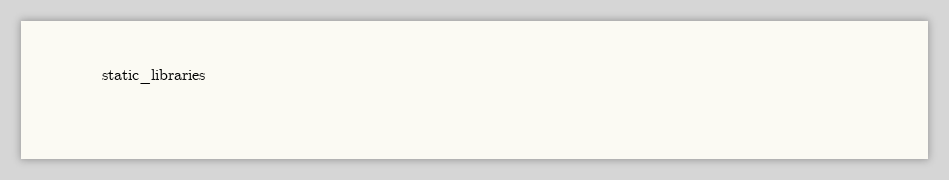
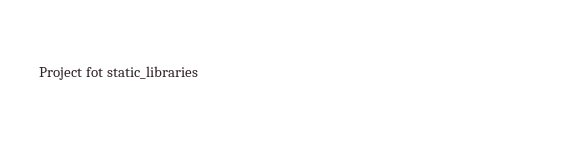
- static_libraries
+ Project fot static_libraries

